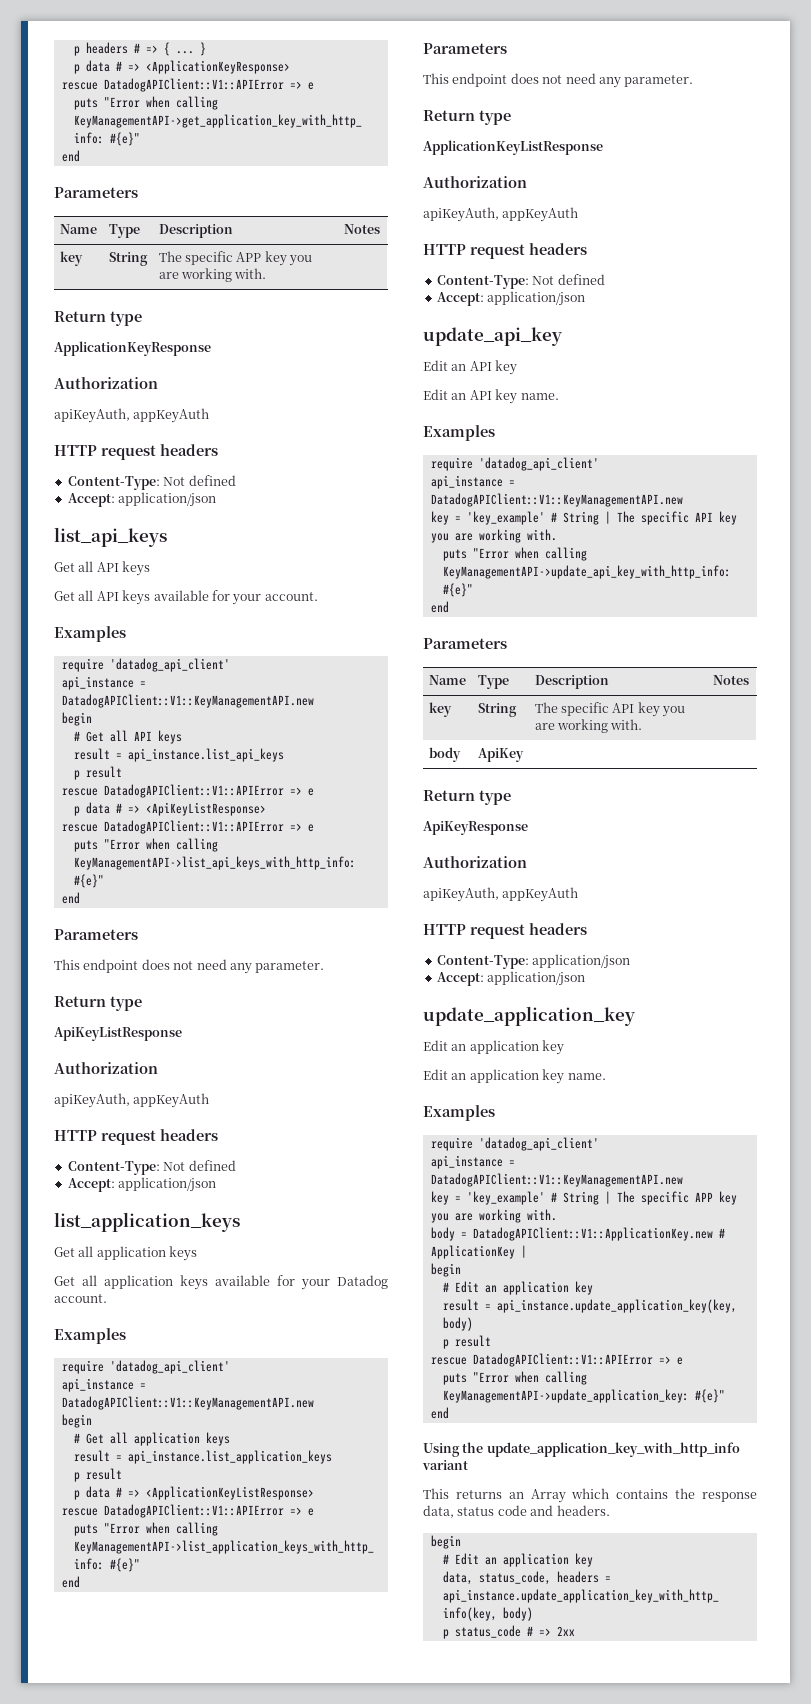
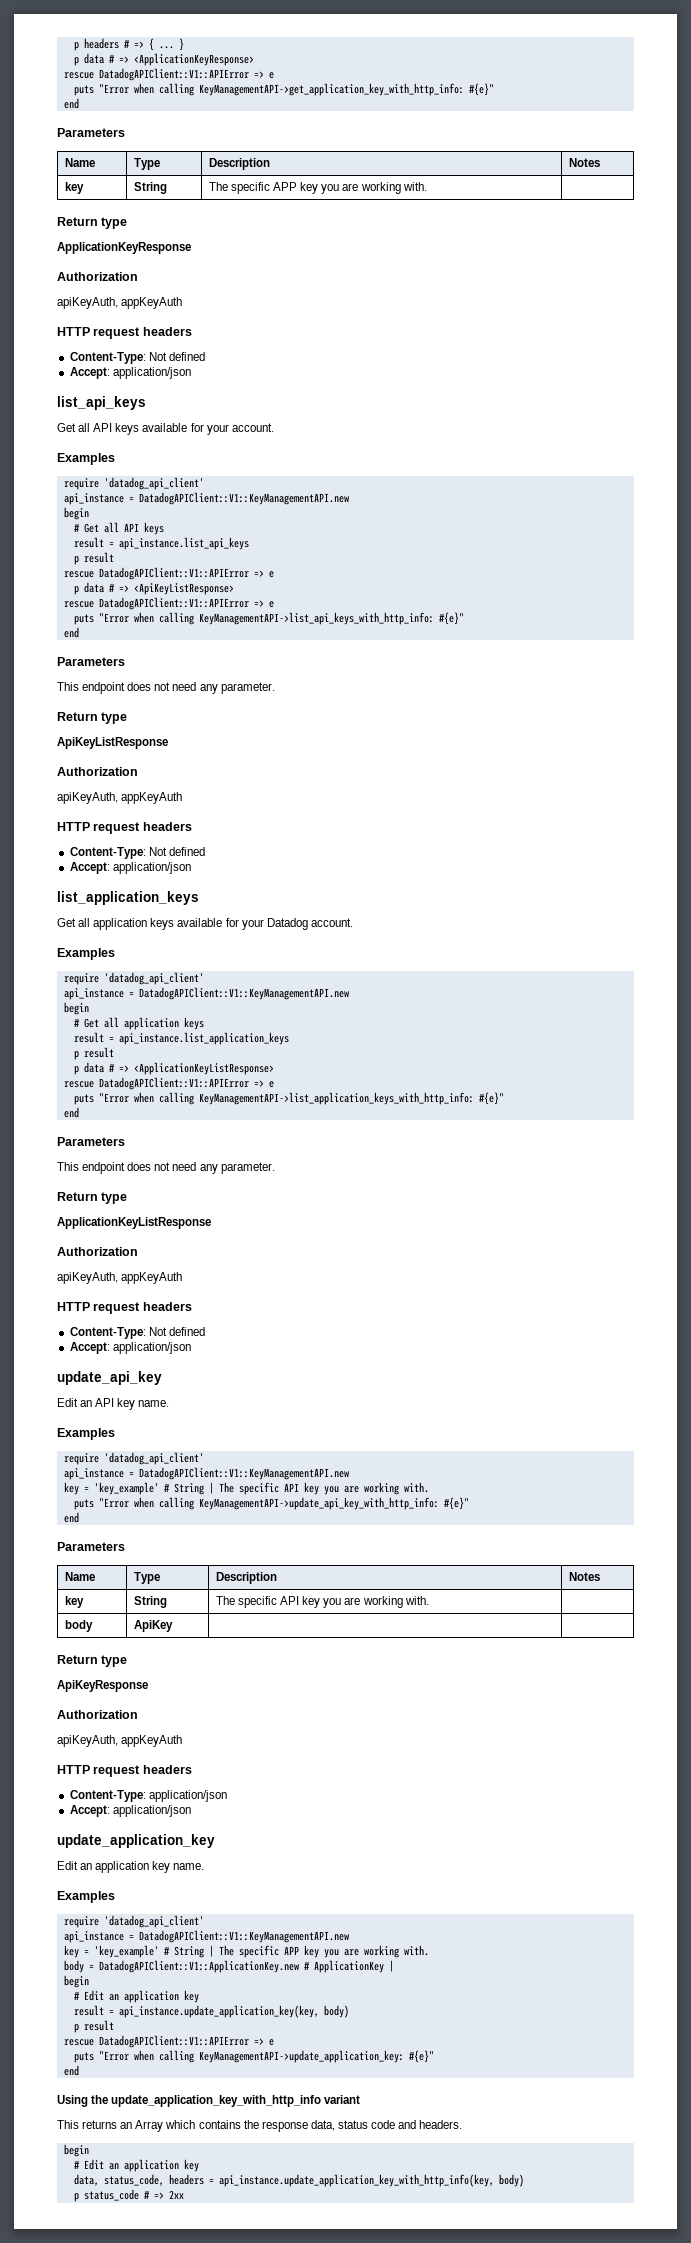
  list_api_keys
- Get all API keys
  list_application_keys
- Get all application keys
  update_api_key
- Edit an API key
  update_application_key
- Edit an application key

